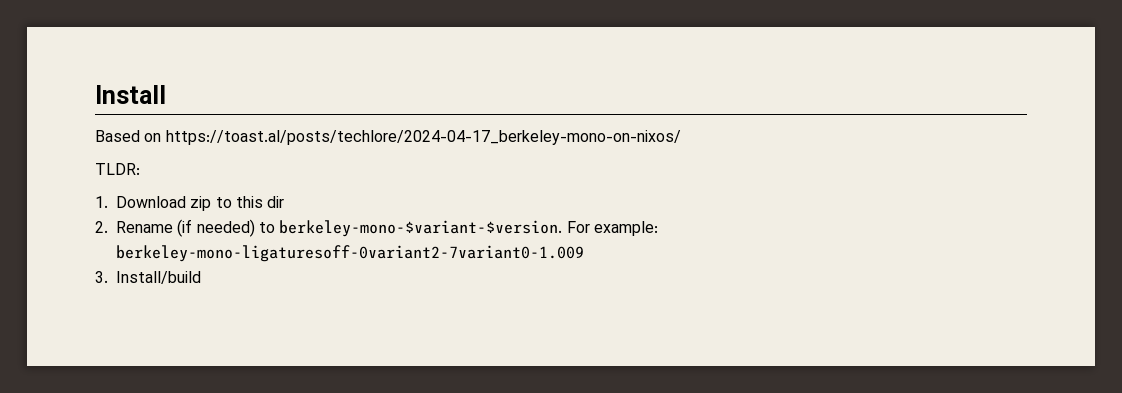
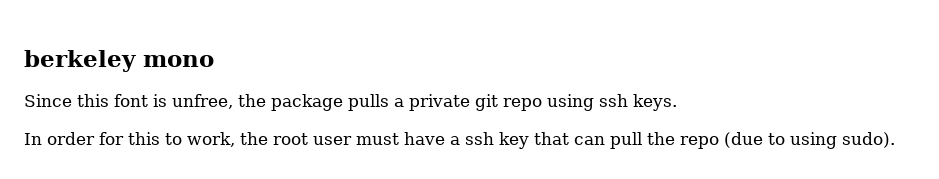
- Install
- Based on https://toast.al/posts/techlore/2024-04-17_berkeley-mono-on-nixos/
- TLDR:
- 1. Download zip to this dir
- 2. Rename (if needed) to berkeley-mono-$variant-$version. For example: berkeley-mono-ligaturesoff-0variant2-7variant0-1.009
- 3. Install/build
+ berkeley mono
+ Since this font is unfree, the package pulls a private git repo using ssh keys.
+ In order for this to work, the root user must have a ssh key that can pull the repo (due to using sudo).

